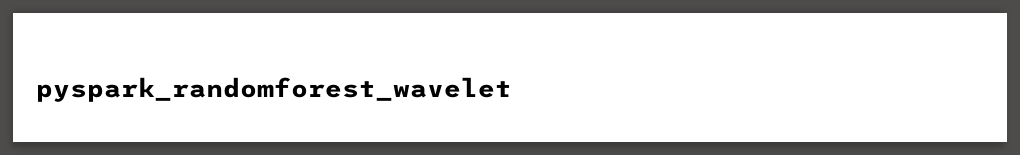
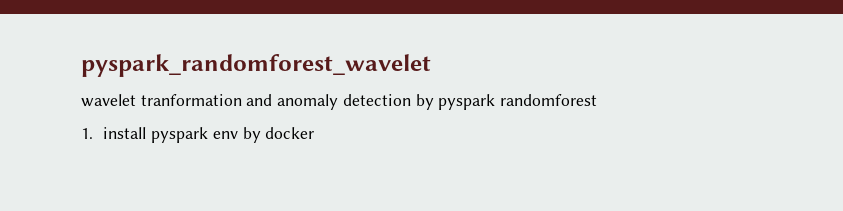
+ wavelet tranformation and anomaly detection by pyspark randomforest
+ 1. install pyspark env by docker

